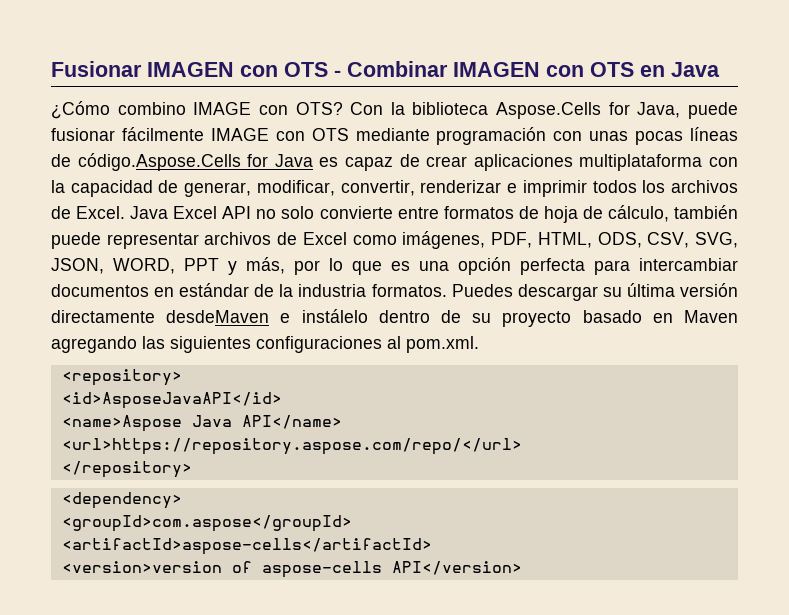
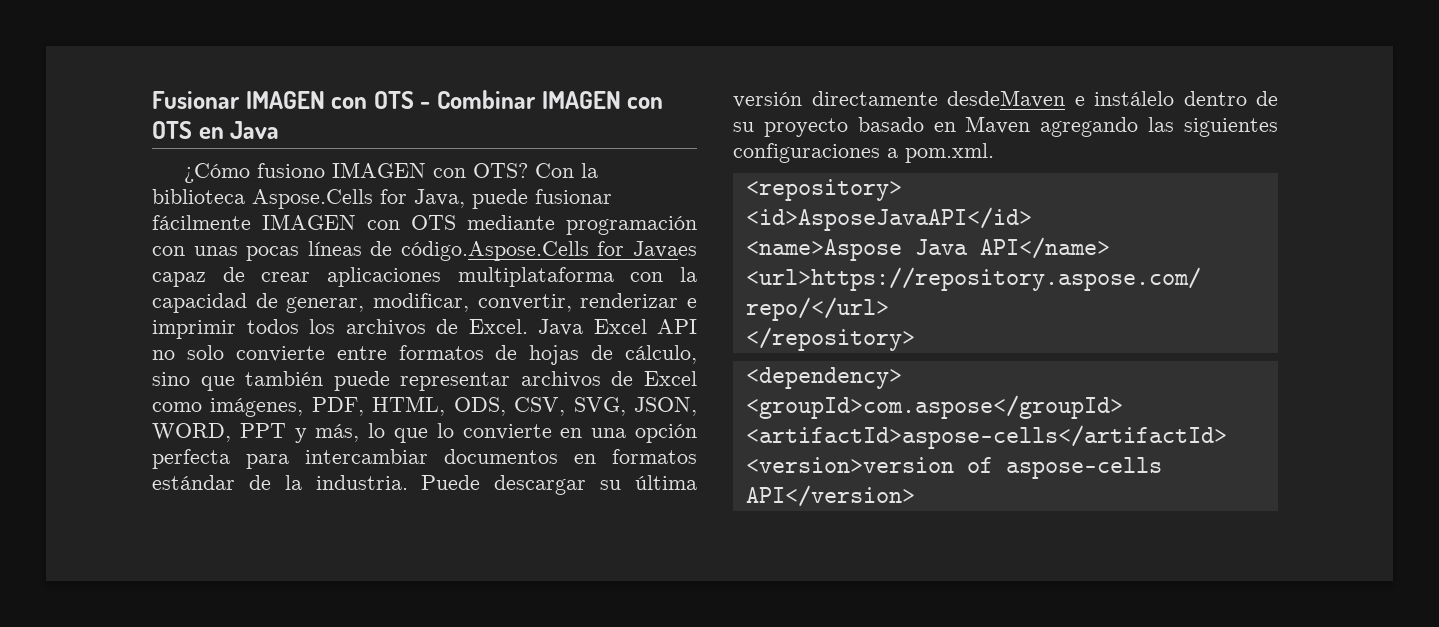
- ¿Cómo combino IMAGE con OTS?
+ ¿Cómo fusiono IMAGEN con OTS?
- Con la biblioteca Aspose.Cells for Java, puede fusionar fácilmente IMAGE con OTS mediante programación con unas pocas líneas de código.Aspose.Cells for Java es capaz de crear aplicaciones multiplataforma con la capacidad de generar, modificar, convertir, renderizar e imprimir todos los archivos de Excel.
+ Con la biblioteca Aspose.Cells for Java, puede fusionar fácilmente IMAGEN con OTS mediante programación con unas pocas líneas de código.Aspose.Cells for Javaes capaz de crear aplicaciones multiplataforma con la capacidad de generar, modificar, convertir, renderizar e imprimir todos los archivos de Excel.
- Java Excel API no solo convierte entre formatos de hoja de cálculo, también puede representar archivos de Excel como imágenes, PDF, HTML, ODS, CSV, SVG, JSON, WORD, PPT y más, por lo que es una opción perfecta para intercambiar documentos en estándar de la industria formatos. Puedes descargar su última versión directamente desdeMaven e instálelo dentro de su proyecto basado en Maven agregando las siguientes configuraciones al pom.xml.
+ Java Excel API no solo convierte entre formatos de hojas de cálculo, sino que también puede representar archivos de Excel como imágenes, PDF, HTML, ODS, CSV, SVG, JSON, WORD, PPT y más, lo que lo convierte en una opción perfecta para intercambiar documentos en formatos estándar de la industria. Puede descargar su última versión directamente desdeMaven e instálelo dentro de su proyecto basado en Maven agregando las siguientes configuraciones a pom.xml.

